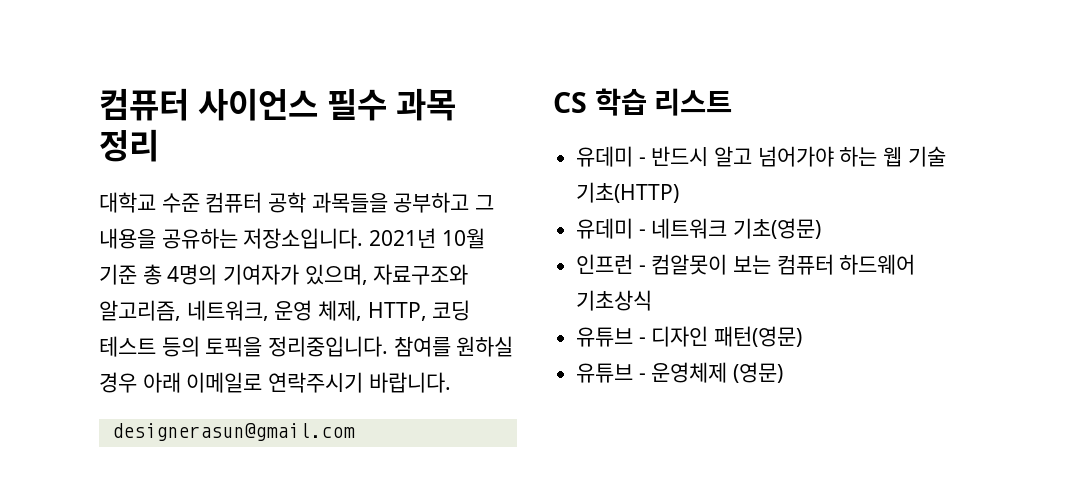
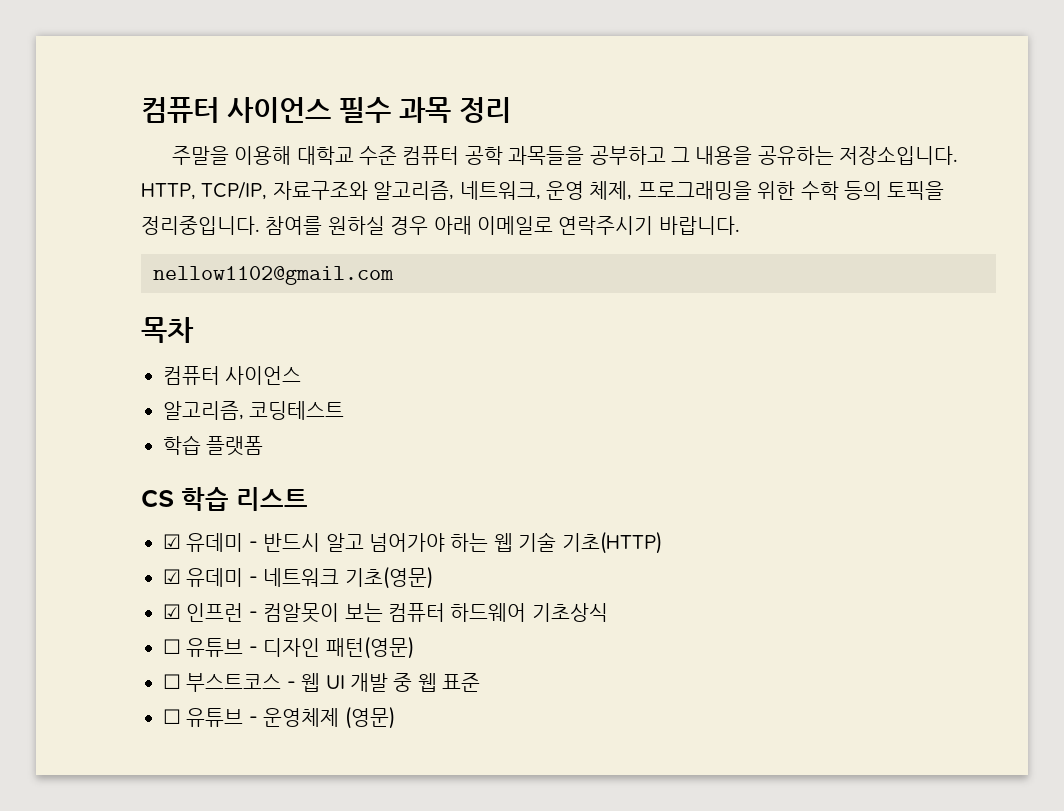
- 대학교 수준 컴퓨터 공학 과목들을 공부하고 그 내용을 공유하는 저장소입니다.
+ 주말을 이용해 대학교 수준 컴퓨터 공학 과목들을 공부하고 그 내용을 공유하는 저장소입니다.
- 2021년 10월 기준 총 4명의 기여자가 있으며, 자료구조와 알고리즘, 네트워크, 운영 체제, HTTP, 코딩 테스트 등의 토픽을 정리중입니다.
+ HTTP, TCP/IP, 자료구조와 알고리즘, 네트워크, 운영 체제, 프로그래밍을 위한 수학 등의 토픽을 정리중입니다.
- designerasun@gmail.com
+ nellow1102@gmail.com
+ 목차
+ 컴퓨터 사이언스
+ 알고리즘, 코딩테스트
+ 학습 플랫폼
- 유데미 - 반드시 알고 넘어가야 하는 웹 기술 기초(HTTP)
+ ☑ 유데미 - 반드시 알고 넘어가야 하는 웹 기술 기초(HTTP)
- 유데미 - 네트워크 기초(영문)
+ ☑ 유데미 - 네트워크 기초(영문)
- 인프런 - 컴알못이 보는 컴퓨터 하드웨어 기초상식
+ ☑ 인프런 - 컴알못이 보는 컴퓨터 하드웨어 기초상식
- 유튜브 - 디자인 패턴(영문)
+ ☐ 유튜브 - 디자인 패턴(영문)
- 유튜브 - 운영체제 (영문)
+ ☐ 부스트코스 - 웹 UI 개발 중 웹 표준
+ ☐ 유튜브 - 운영체제 (영문)

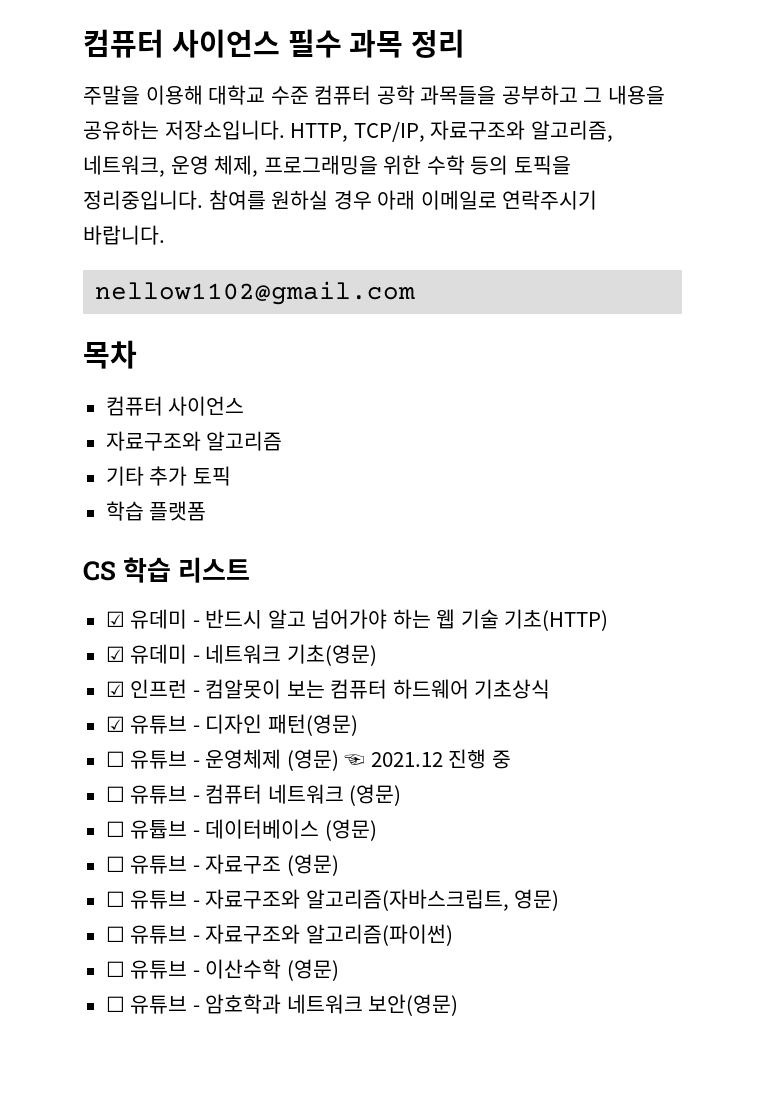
- 알고리즘, 코딩테스트
+ 자료구조와 알고리즘
+ 기타 추가 토픽
- ☐ 유튜브 - 디자인 패턴(영문)
+ ☑ 유튜브 - 디자인 패턴(영문)
- ☐ 부스트코스 - 웹 UI 개발 중 웹 표준
- ☐ 유튜브 - 운영체제 (영문)
+ ☐ 유튜브 - 운영체제 (영문) ☜ 2021.12 진행 중
+ ☐ 유튜브 - 컴퓨터 네트워크 (영문)
+ ☐ 유튭브 - 데이터베이스 (영문)
+ ☐ 유튜브 - 자료구조 (영문)
+ ☐ 유튜브 - 자료구조와 알고리즘(자바스크립트, 영문)
+ ☐ 유튜브 - 자료구조와 알고리즘(파이썬)
+ ☐ 유튜브 - 이산수학 (영문)
+ ☐ 유튜브 - 암호학과 네트워크 보안(영문)

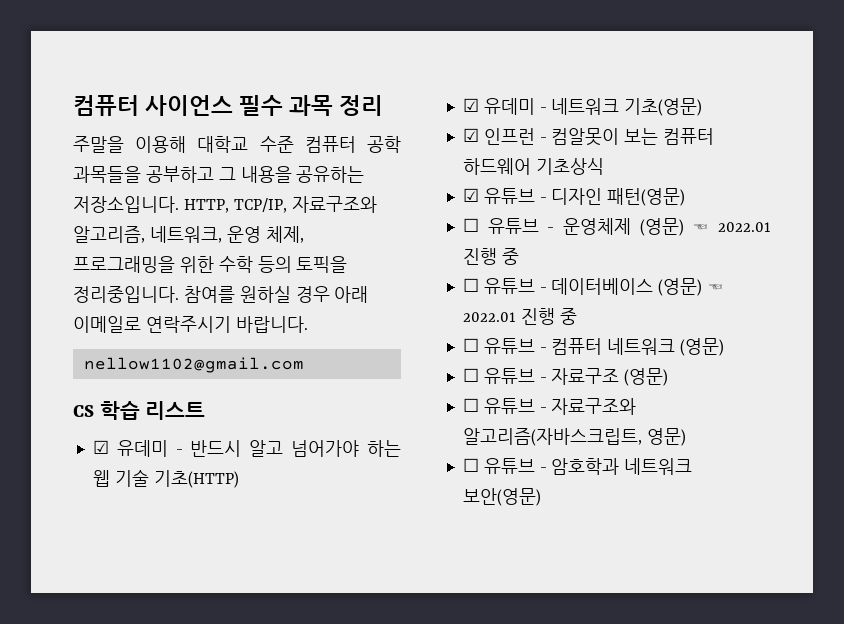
- 목차
- 컴퓨터 사이언스
- 자료구조와 알고리즘
- 기타 추가 토픽
- 학습 플랫폼
- ☐ 유튜브 - 운영체제 (영문) ☜ 2021.12 진행 중
+ ☐ 유튜브 - 운영체제 (영문) ☜ 2022.01 진행 중
+ ☐ 유튜브 - 데이터베이스 (영문) ☜ 2022.01 진행 중
- ☐ 유튭브 - 데이터베이스 (영문)
- ☐ 유튜브 - 자료구조와 알고리즘(파이썬)
- ☐ 유튜브 - 이산수학 (영문)

